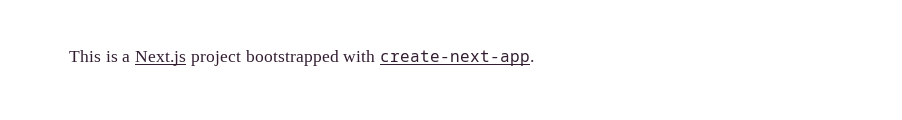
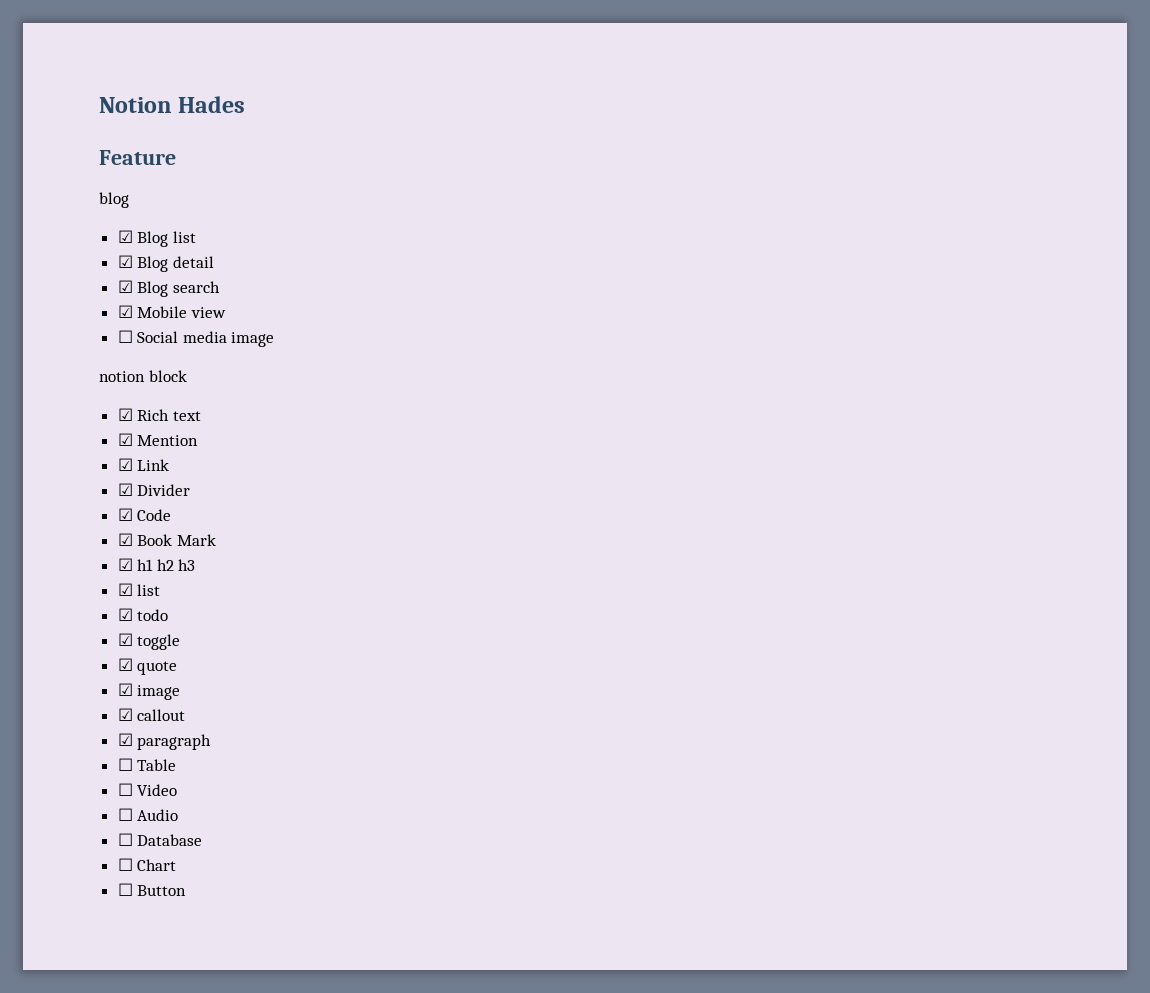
- This is a Next.js project bootstrapped with create-next-app.
+ Notion Hades
+ Feature
+ blog
+ ☑ Blog list
+ ☑ Blog detail
+ ☑ Blog search
+ ☑ Mobile view
+ ☐ Social media image
+ notion block
+ ☑ Rich text
+ ☑ Mention
+ ☑ Link
+ ☑ Divider
+ ☑ Code
+ ☑ Book Mark
+ ☑ h1 h2 h3
+ ☑ list
+ ☑ todo
+ ☑ toggle
+ ☑ quote
+ ☑ image
+ ☑ callout
+ ☑ paragraph
+ ☐ Table
+ ☐ Video
+ ☐ Audio
+ ☐ Database
+ ☐ Chart
+ ☐ Button

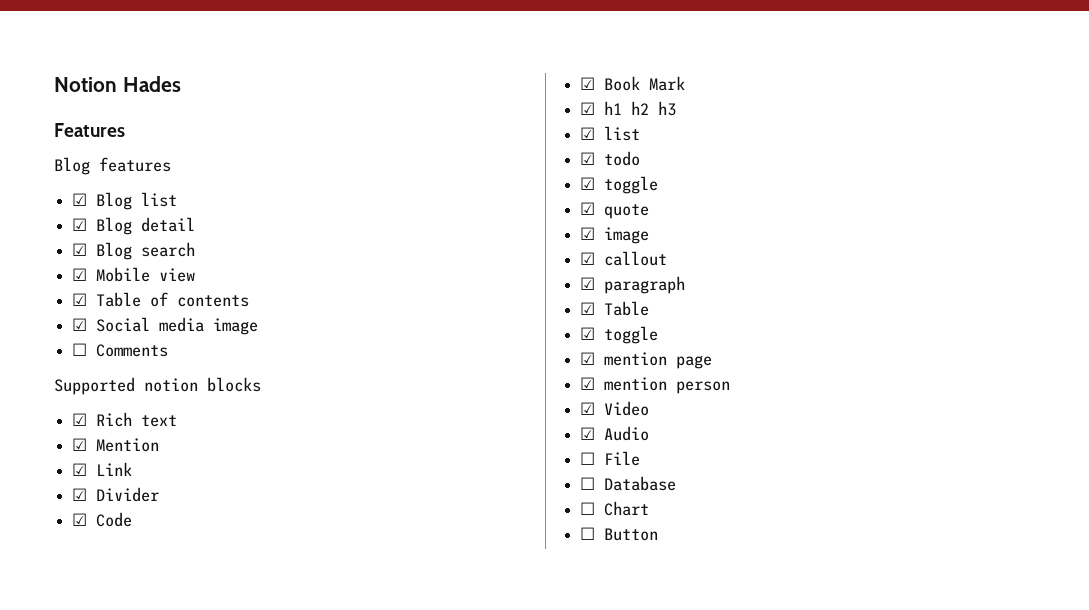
- Feature
- blog
+ Features
+ Blog features
- ☐ Social media image
- notion block
+ ☑ Table of contents
+ ☑ Social media image
+ ☐ Comments
+ Supported notion blocks
  ☑ paragraph
- ☐ Table
- ☐ Video
+ ☑ Table
+ ☑ toggle
+ ☑ mention page
+ ☑ mention person
+ ☑ Video
- ☐ Audio
+ ☑ Audio
+ ☐ File

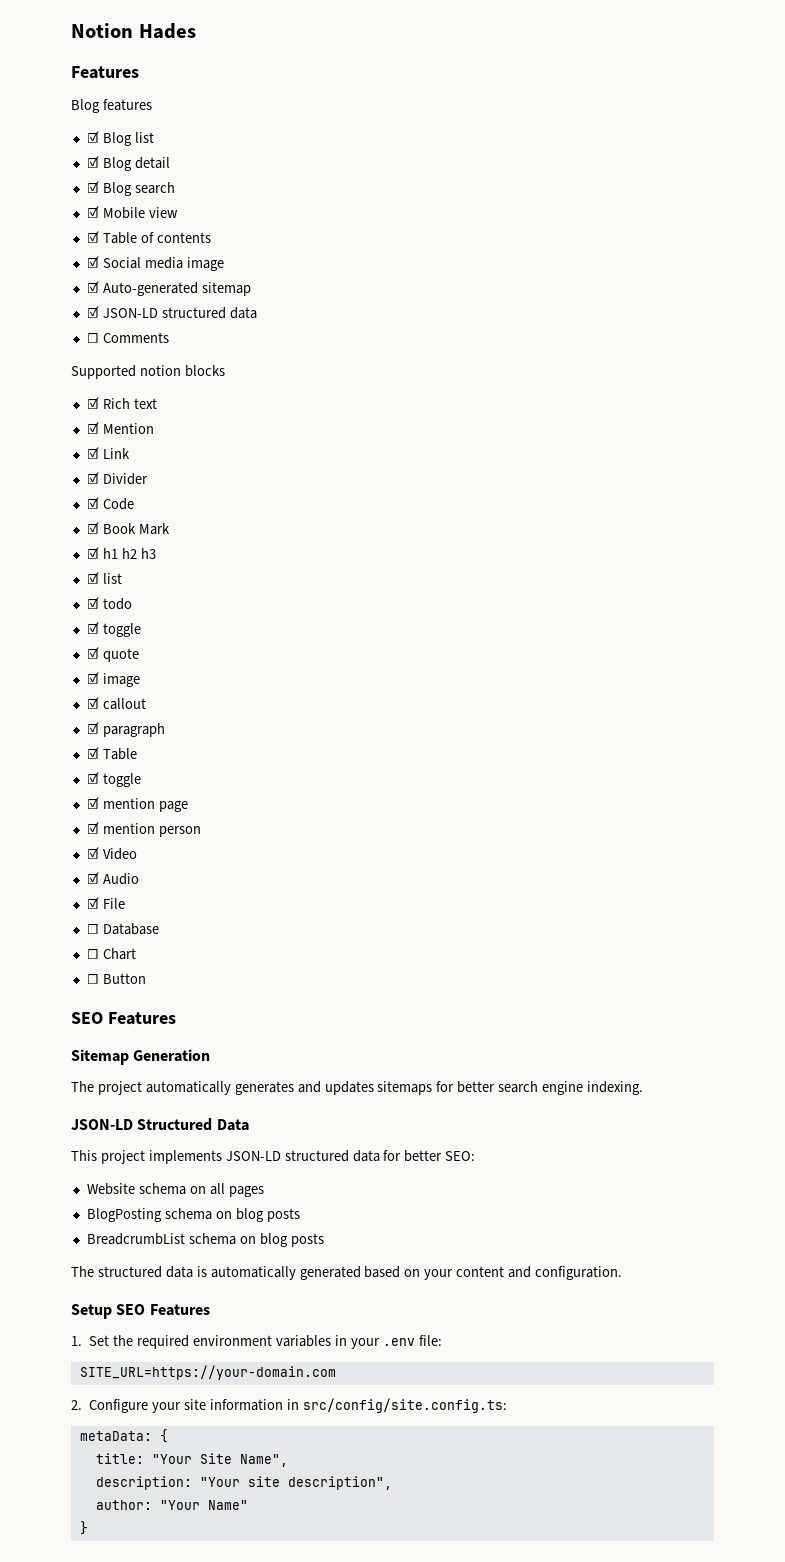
+ ☑ Auto-generated sitemap
+ ☑ JSON-LD structured data
- ☐ File
+ ☑ File
  ☐ Button
+ SEO Features
+ Sitemap Generation
+ The project automatically generates and updates sitemaps for better search engine indexing.
+ JSON-LD Structured Data
+ This project implements JSON-LD structured data for better SEO:
+ Website schema on all pages
+ BlogPosting schema on blog posts
+ BreadcrumbList schema on blog posts
+ The structured data is automatically generated based on your content and configuration.
+ Setup SEO Features
+ 1. Set the required environment variables in your .env file:
+ SITE_URL=https://your-domain.com
+ 2. Configure your site information in src/config/site.config.ts:
+ metaData: {
+ title: "Your Site Name",
+ description: "Your site description",
+ author: "Your Name"
+ }

